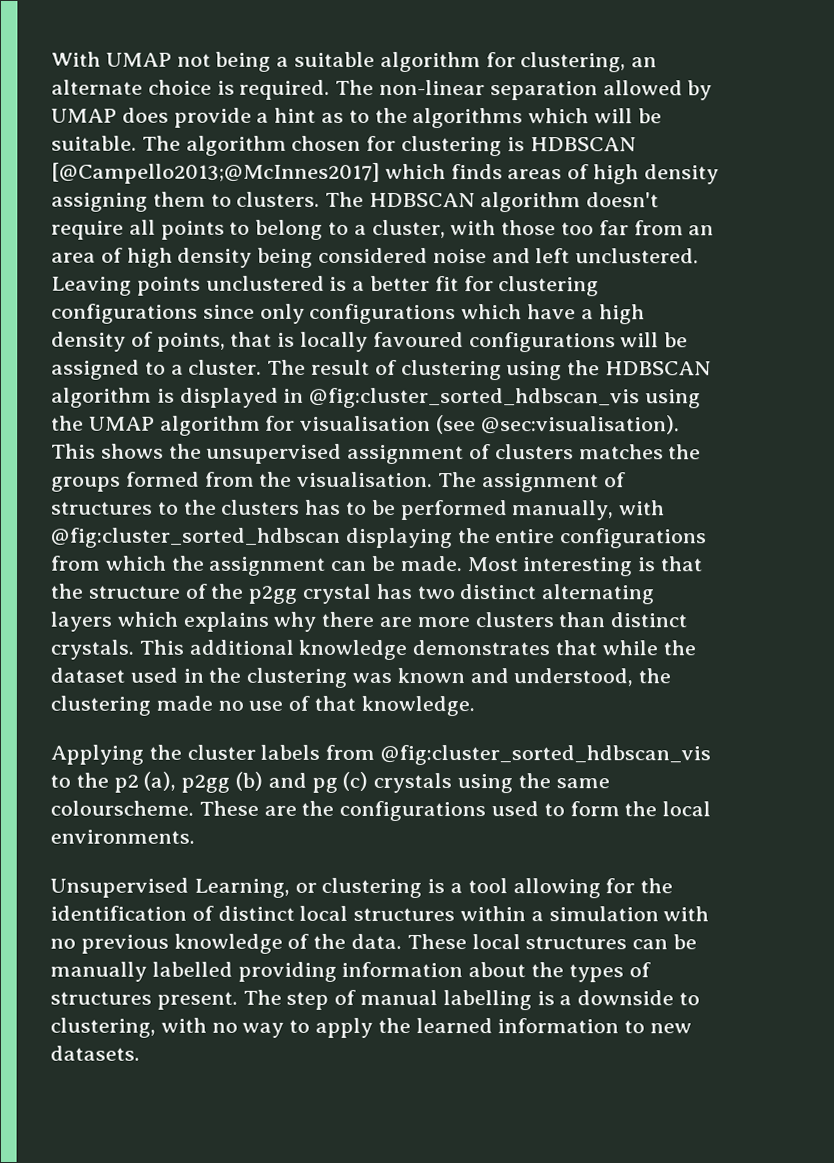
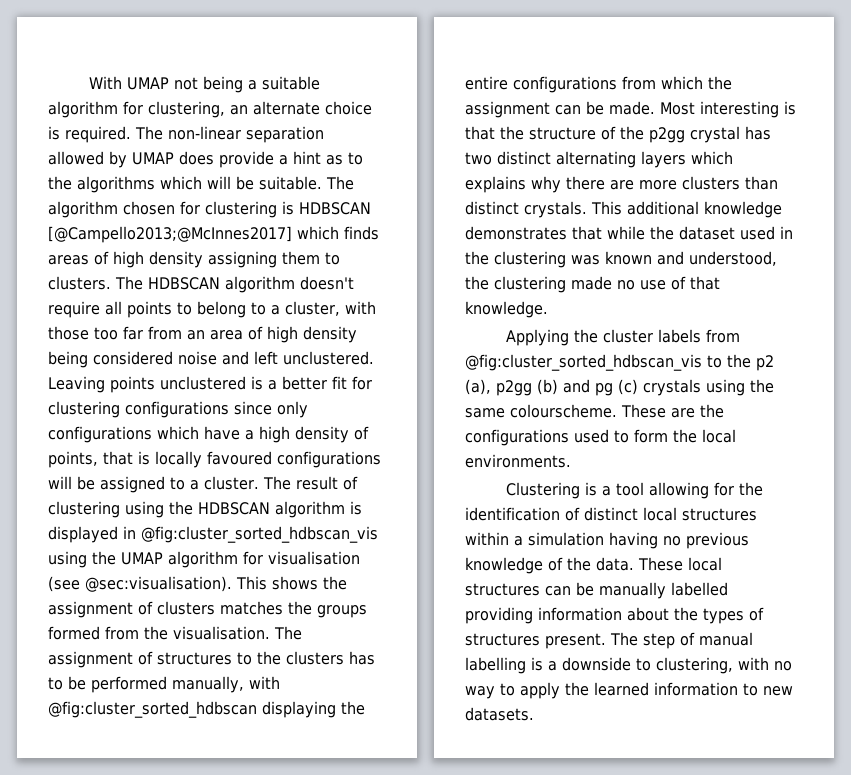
- This shows the unsupervised assignment of clusters matches the groups formed from the visualisation.
+ This shows the assignment of clusters matches the groups formed from the visualisation.
- Unsupervised Learning, or clustering is a tool allowing for the identification of distinct local structures within a simulation with no previous knowledge of the data.
+ Clustering is a tool allowing for the identification of distinct local structures within a simulation having no previous knowledge of the data.

